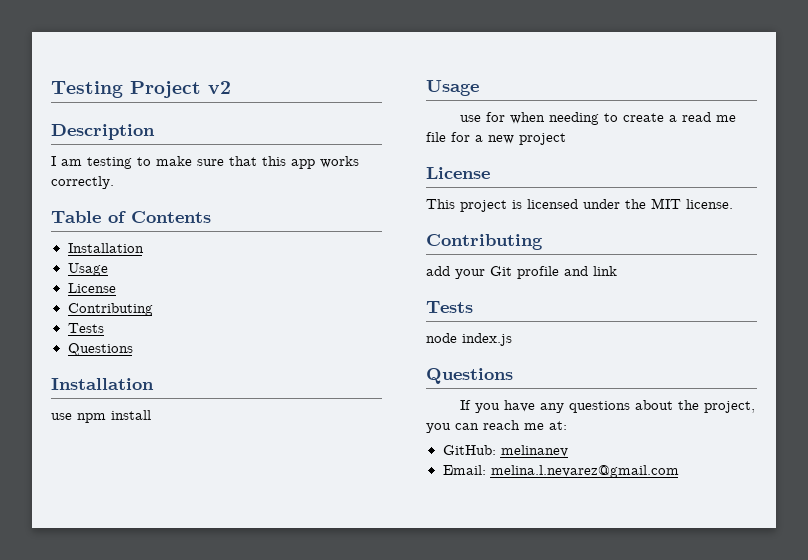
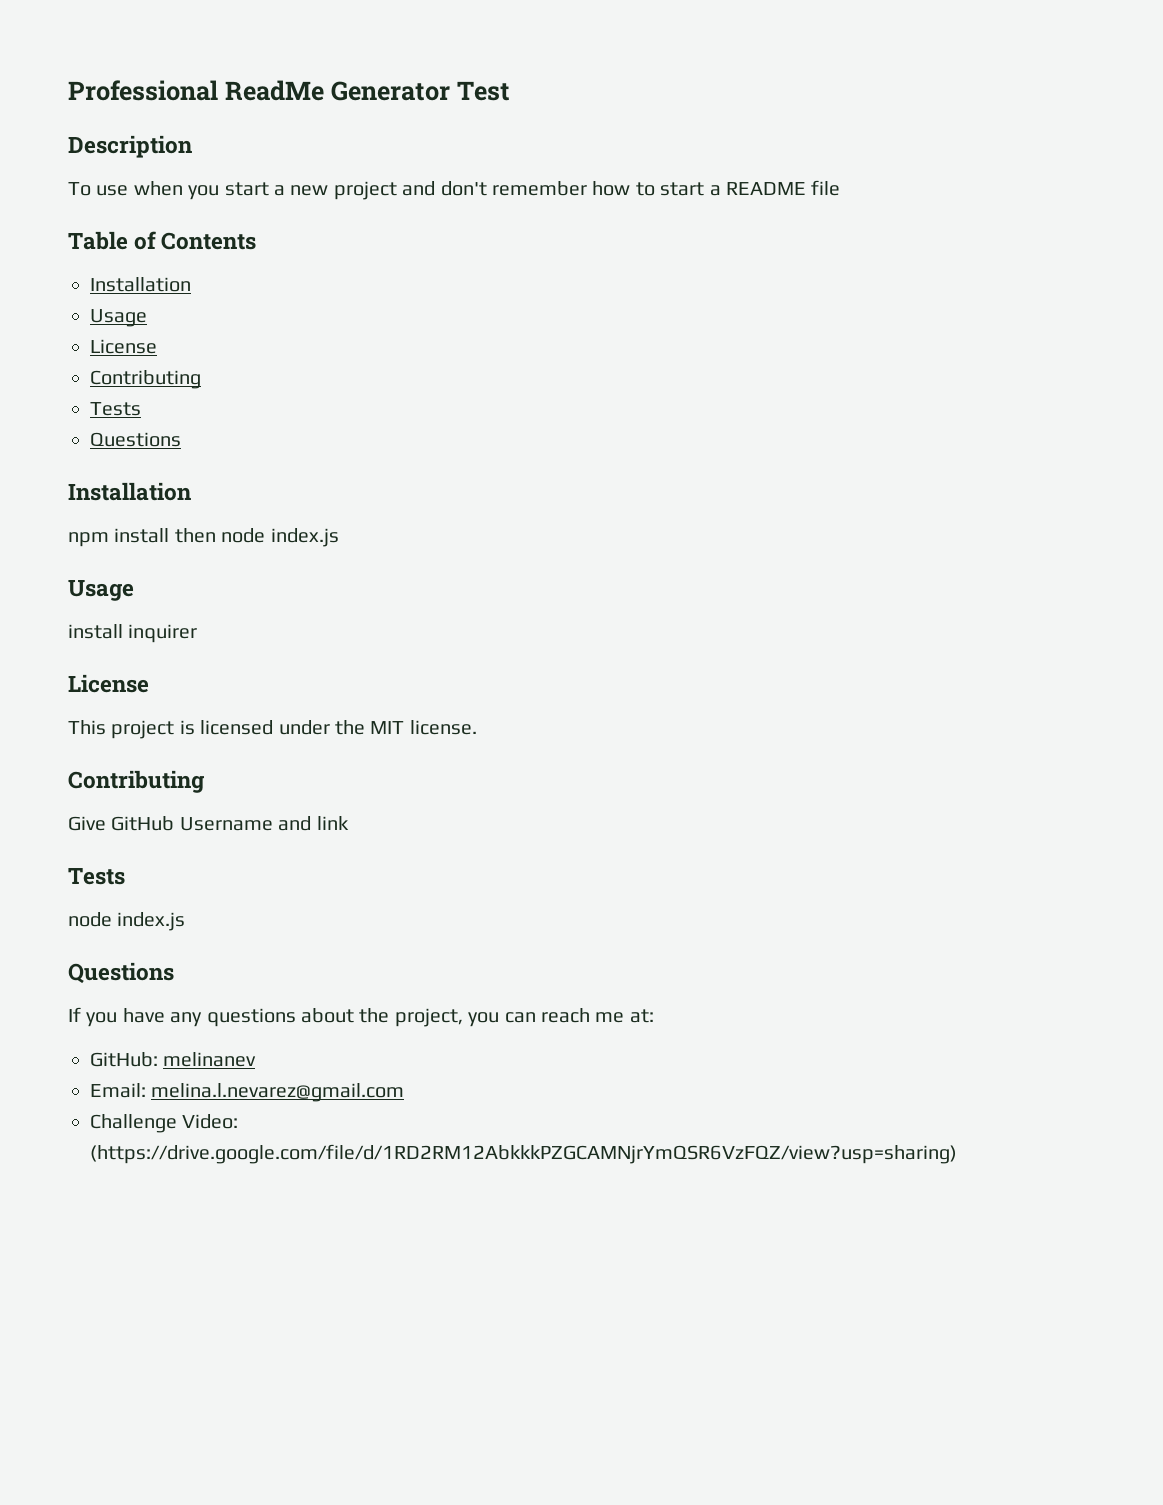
- Testing Project v2
+ Professional ReadMe Generator Test
  Description
- I am testing to make sure that this app works correctly.
+ To use when you start a new project and don't remember how to start a README file
- use npm install
+ npm install then node index.js
  Usage
- use for when needing to create a read me file for a new project
+ install inquirer
- add your Git profile and link
+ Give GitHub Username and link
+ Challenge Video: (https://drive.google.com/file/d/1RD2RM12AbkkkPZGCAMNjrYmQSR6VzFQZ/view?usp=sharing)

